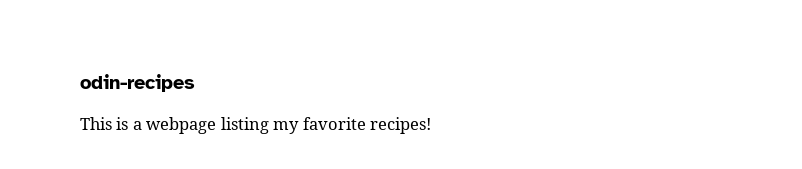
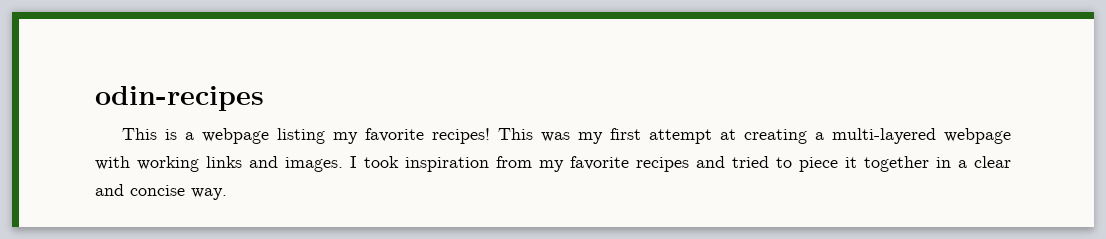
+ This was my first attempt at creating a multi-layered webpage with working links and images. I took inspiration from my favorite recipes and tried to piece it together in a clear and concise way.

